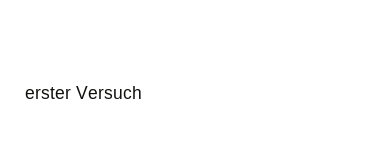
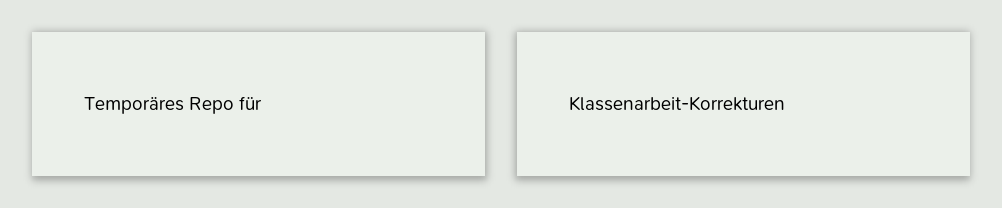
- erster Versuch
+ Temporäres Repo für Klassenarbeit-Korrekturen

